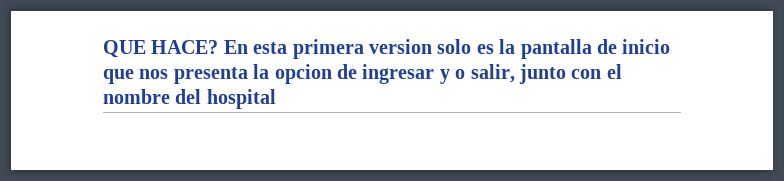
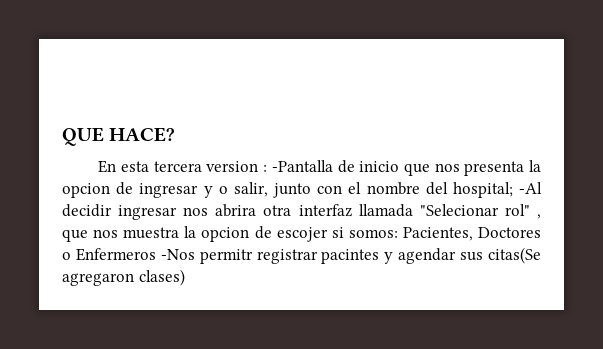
- QUE HACE? En esta primera version solo es la pantalla de inicio que nos presenta la opcion de ingresar y o salir, junto con el nombre del hospital
+ QUE HACE?
+ En esta tercera version : -Pantalla de inicio que nos presenta la opcion de ingresar y o salir, junto con el nombre del hospital; -Al decidir ingresar nos abrira otra interfaz llamada "Selecionar rol" , que nos muestra la opcion de escojer si somos: Pacientes, Doctores o Enfermeros -Nos permitr registrar pacintes y agendar sus citas(Se agregaron clases)

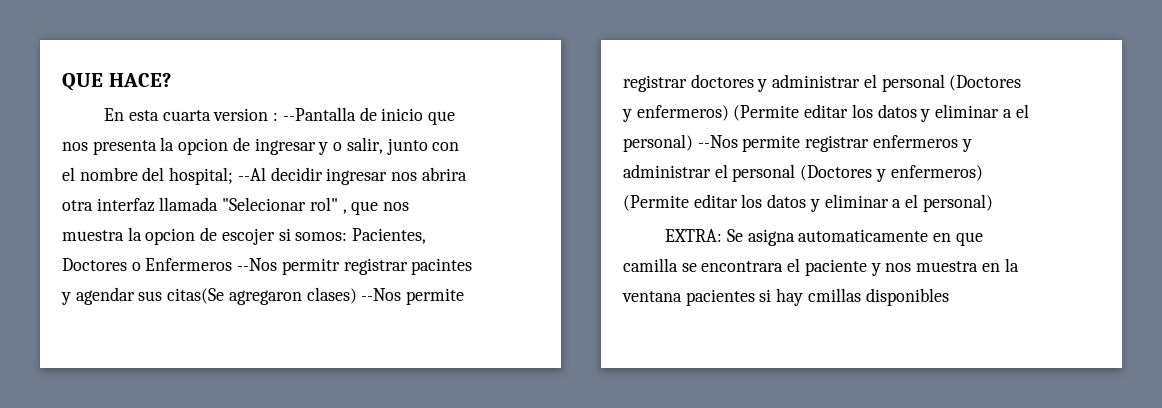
- En esta tercera version : -Pantalla de inicio que nos presenta la opcion de ingresar y o salir, junto con el nombre del hospital; -Al decidir ingresar nos abrira otra interfaz llamada "Selecionar rol" , que nos muestra la opcion de escojer si somos: Pacientes, Doctores o Enfermeros -Nos permitr registrar pacintes y agendar sus citas(Se agregaron clases)
+ En esta cuarta version : --Pantalla de inicio que nos presenta la opcion de ingresar y o salir, junto con el nombre del hospital; --Al decidir ingresar nos abrira otra interfaz llamada "Selecionar rol" , que nos muestra la opcion de escojer si somos: Pacientes, Doctores o Enfermeros --Nos permitr registrar pacintes y agendar sus citas(Se agregaron clases) --Nos permite registrar doctores y administrar el personal (Doctores y enfermeros) (Permite editar los datos y eliminar a el personal) --Nos permite registrar enfermeros y administrar el personal (Doctores y enfermeros) (Permite editar los datos y eliminar a el personal)
+ EXTRA: Se asigna automaticamente en que camilla se encontrara el paciente y nos muestra en la ventana pacientes si hay cmillas disponibles

